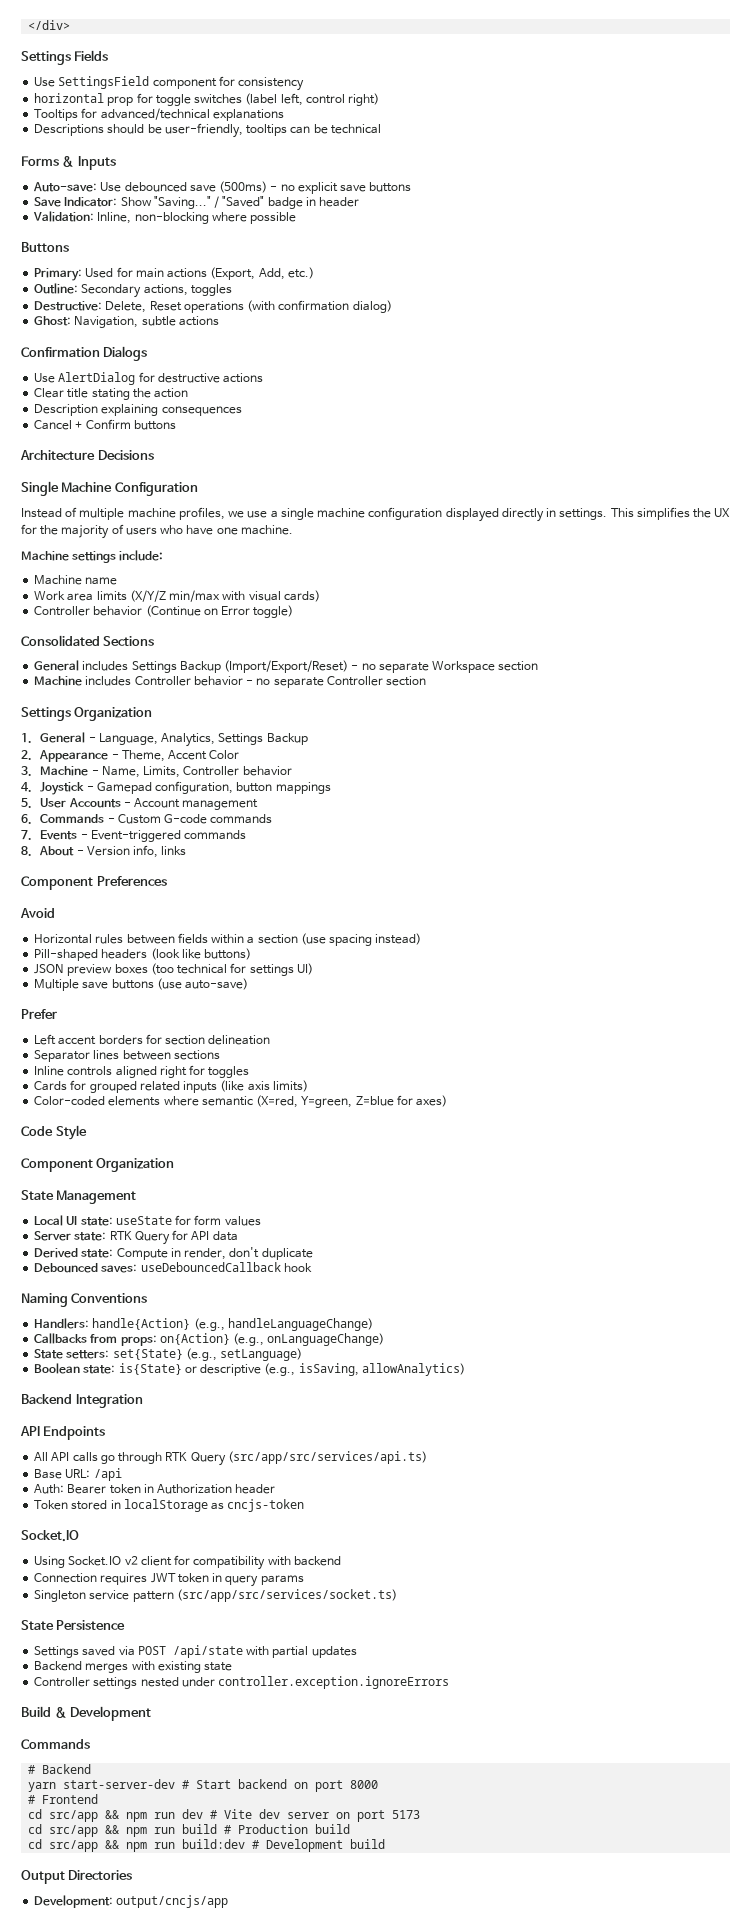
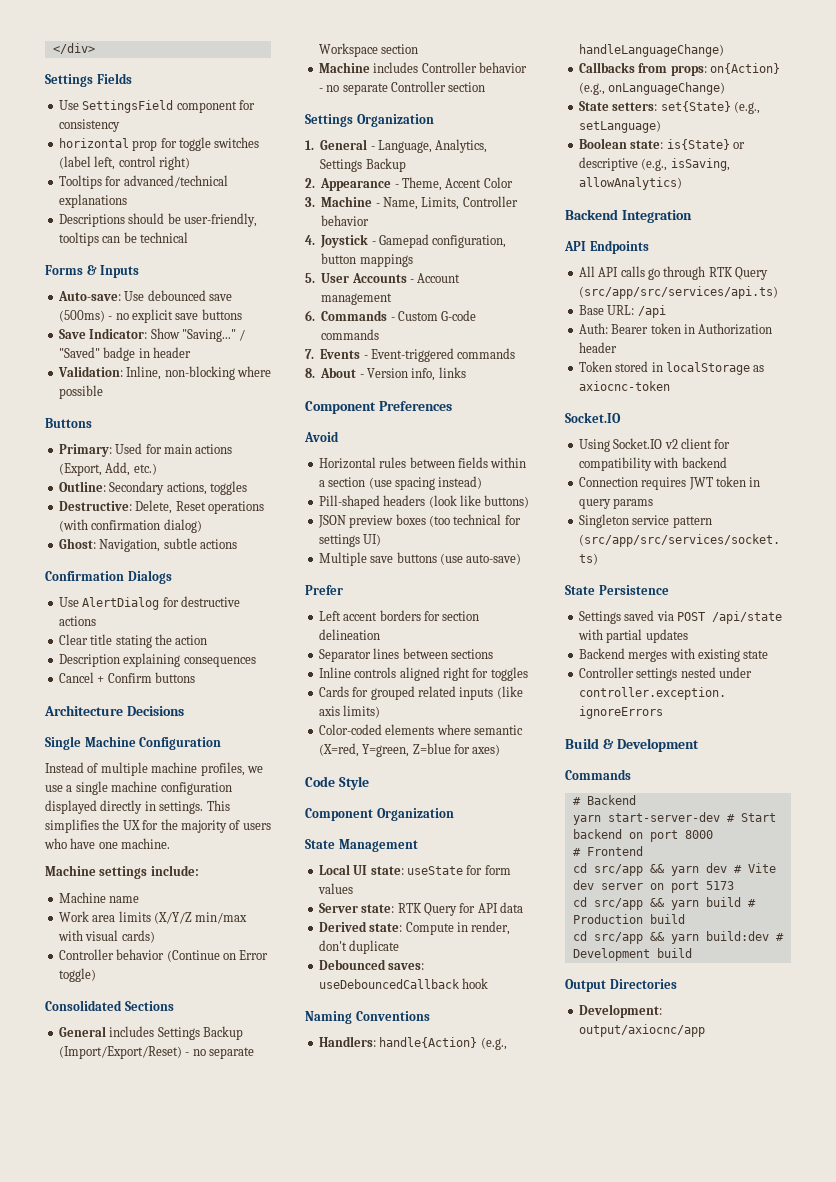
- Token stored in localStorage as cncjs-token
+ Token stored in localStorage as axiocnc-token
- cd src/app && npm run dev # Vite dev server on port 5173
+ cd src/app && yarn dev # Vite dev server on port 5173
- cd src/app && npm run build # Production build
+ cd src/app && yarn build # Production build
- cd src/app && npm run build:dev # Development build
+ cd src/app && yarn build:dev # Development build
- Development: output/cncjs/app
+ Development: output/axiocnc/app

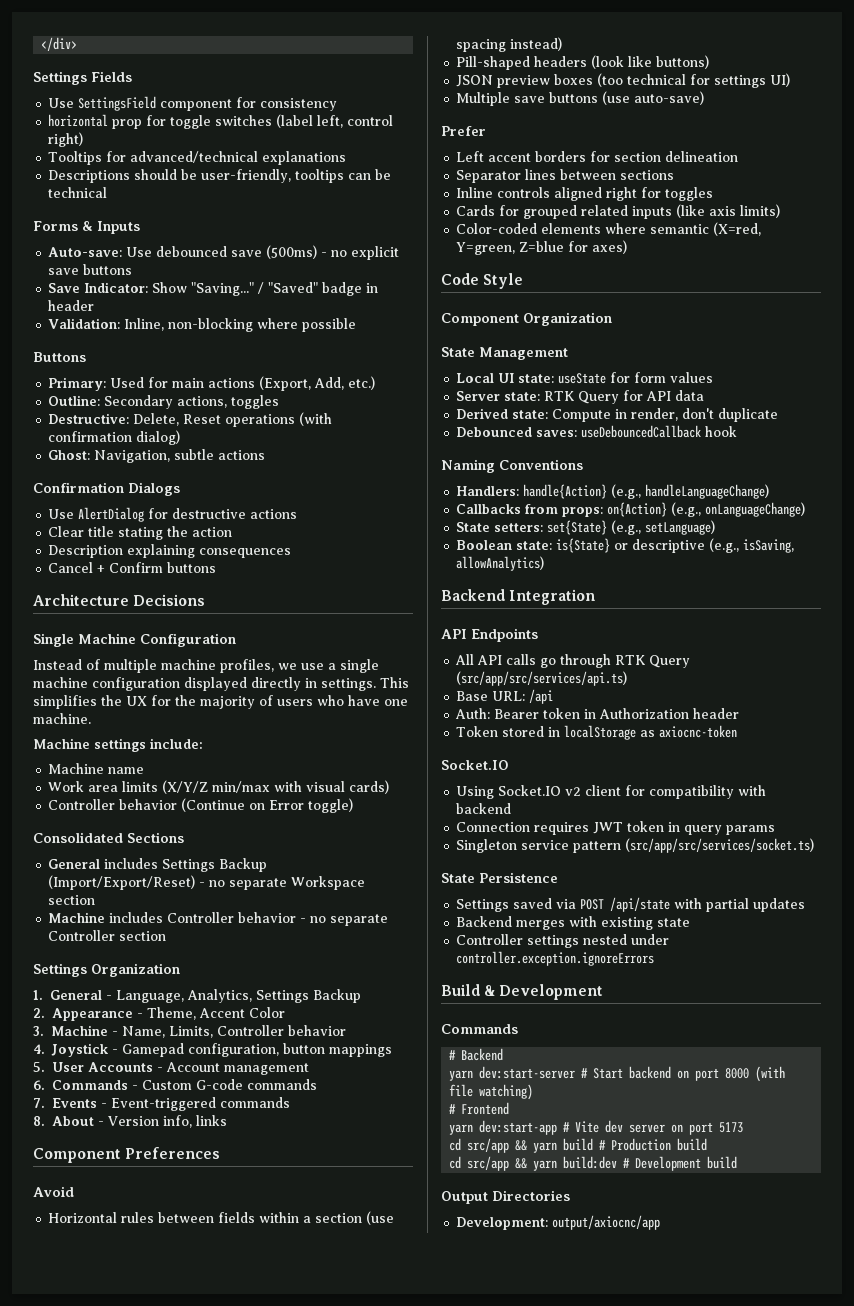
- yarn start-server-dev # Start backend on port 8000
+ yarn dev:start-server # Start backend on port 8000 (with file watching)
- cd src/app && yarn dev # Vite dev server on port 5173
+ yarn dev:start-app # Vite dev server on port 5173

